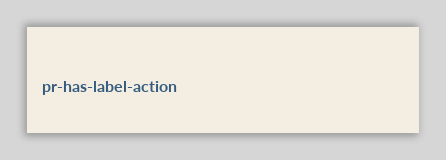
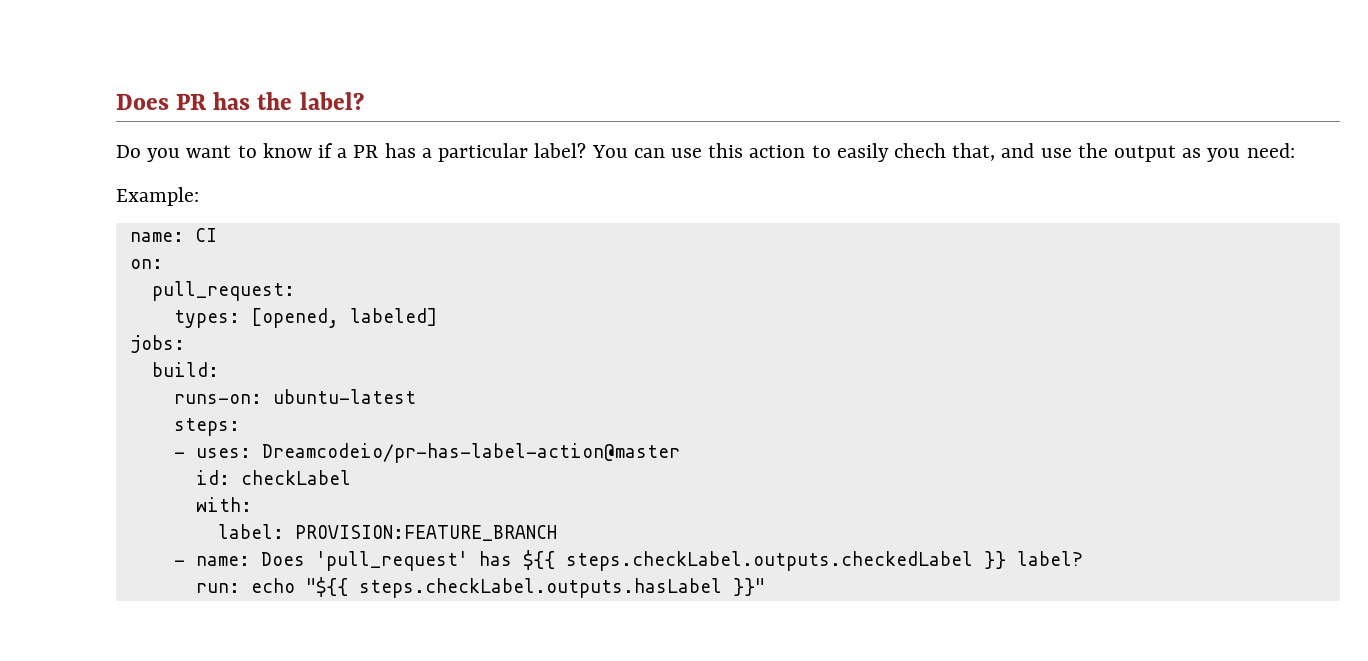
- pr-has-label-action
+ Does PR has the label?
+ Do you want to know if a PR has a particular label? You can use this action to easily chech that, and use the output as you need:
+ Example:
+ name: CI
+ on:
+ pull_request:
+ types: [opened, labeled]
+ jobs:
+ build:
+ runs-on: ubuntu-latest
+ steps:
+ - uses: Dreamcodeio/pr-has-label-action@master
+ id: checkLabel
+ with:
+ label: PROVISION:FEATURE_BRANCH
+ - name: Does 'pull_request' has ${{ steps.checkLabel.outputs.checkedLabel }} label?
+ run: echo "${{ steps.checkLabel.outputs.hasLabel }}"

